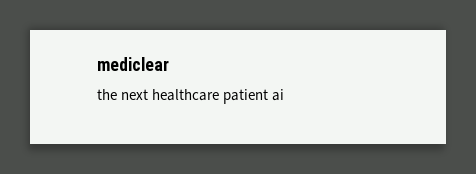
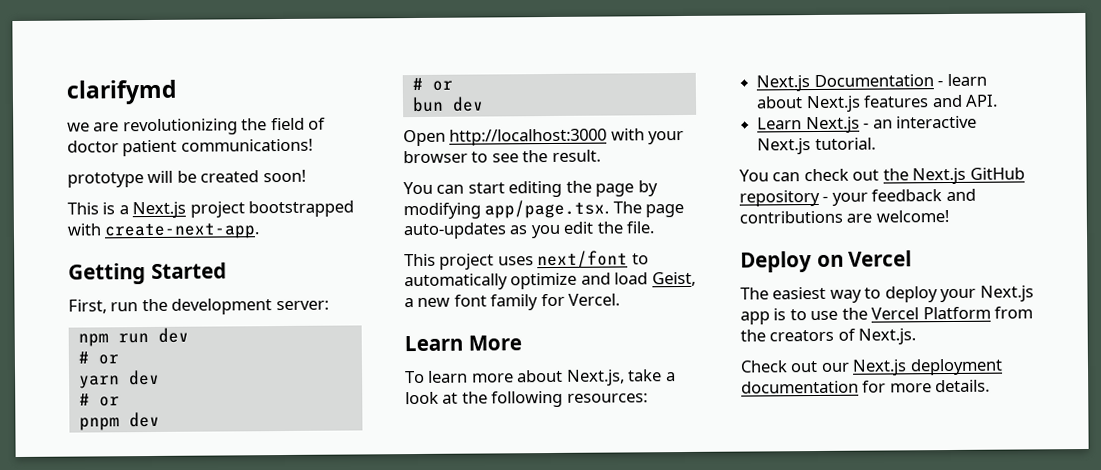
- mediclear
- the next healthcare patient ai
+ clarifymd
+ we are revolutionizing the field of doctor patient communications!
+ prototype will be created soon!
+ This is a Next.js project bootstrapped with create-next-app.
+ Getting Started
+ First, run the development server:
+ npm run dev
+ # or
+ yarn dev
+ # or
+ pnpm dev
+ # or
+ bun dev
+ Open http://localhost:3000 with your browser to see the result.
+ You can start editing the page by modifying app/page.tsx. The page auto-updates as you edit the file.
+ This project uses next/font to automatically optimize and load Geist, a new font family for Vercel.
+ Learn More
+ To learn more about Next.js, take a look at the following resources:
+ Next.js Documentation - learn about Next.js features and API.
+ Learn Next.js - an interactive Next.js tutorial.
+ You can check out the Next.js GitHub repository - your feedback and contributions are welcome!
+ Deploy on Vercel
+ The easiest way to deploy your Next.js app is to use the Vercel Platform from the creators of Next.js.
+ Check out our Next.js deployment documentation for more details.

